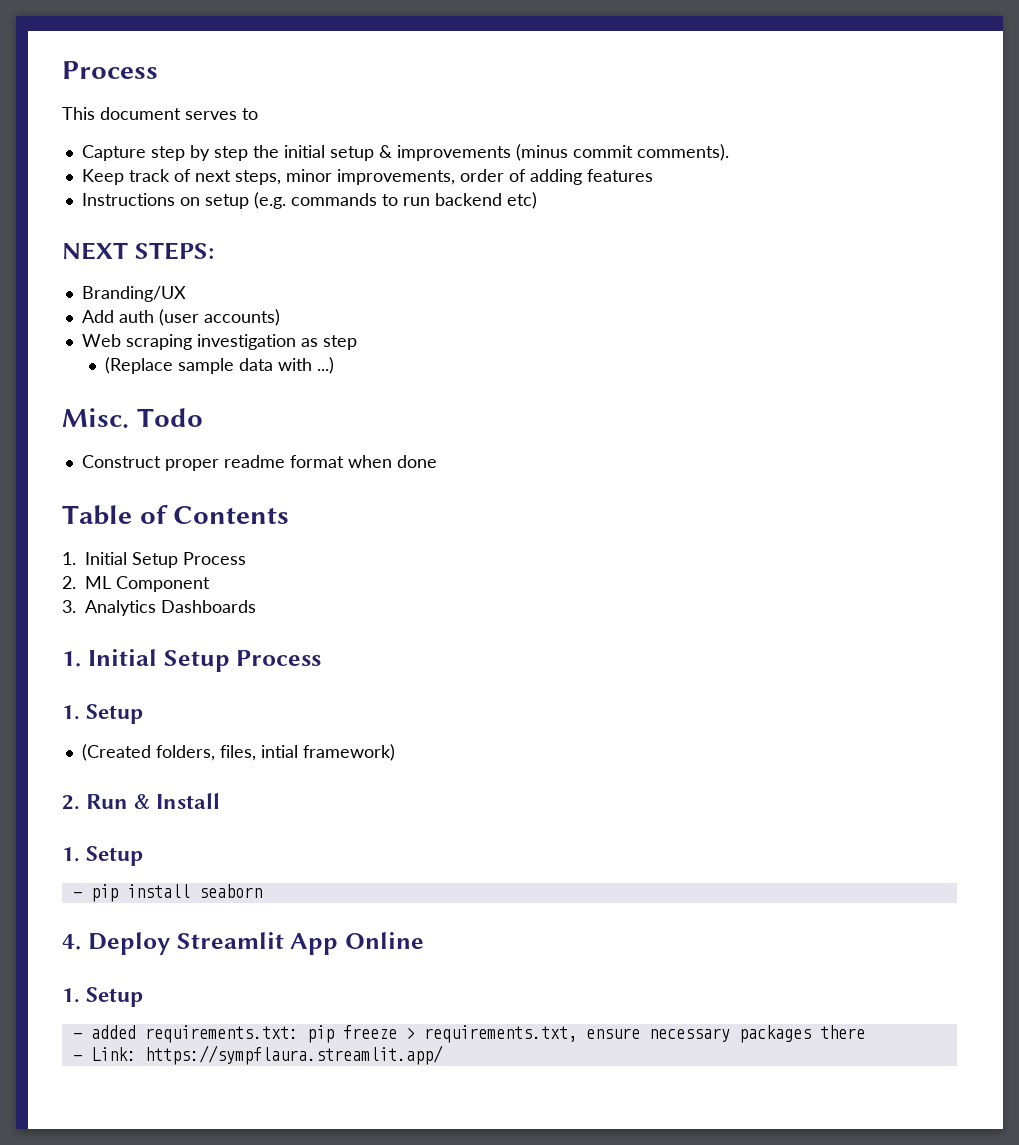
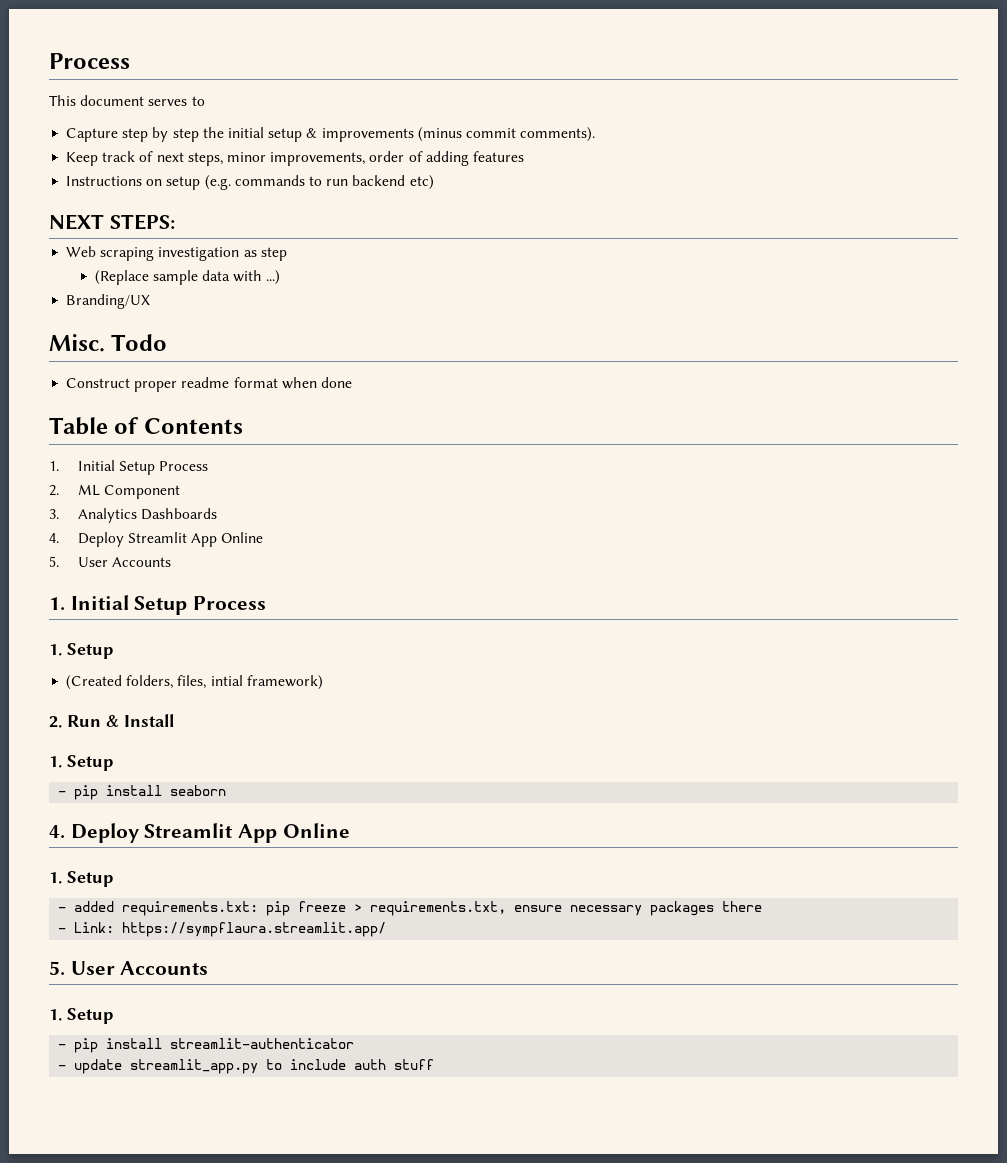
- Branding/UX
- Add auth (user accounts)
+ Branding/UX
  3. Analytics Dashboards
+ 4. Deploy Streamlit App Online
+ 5. User Accounts
  - Link: https://sympflaura.streamlit.app/
+ 5. User Accounts
+ 1. Setup
+ - pip install streamlit-authenticator
+ - update streamlit_app.py to include auth stuff

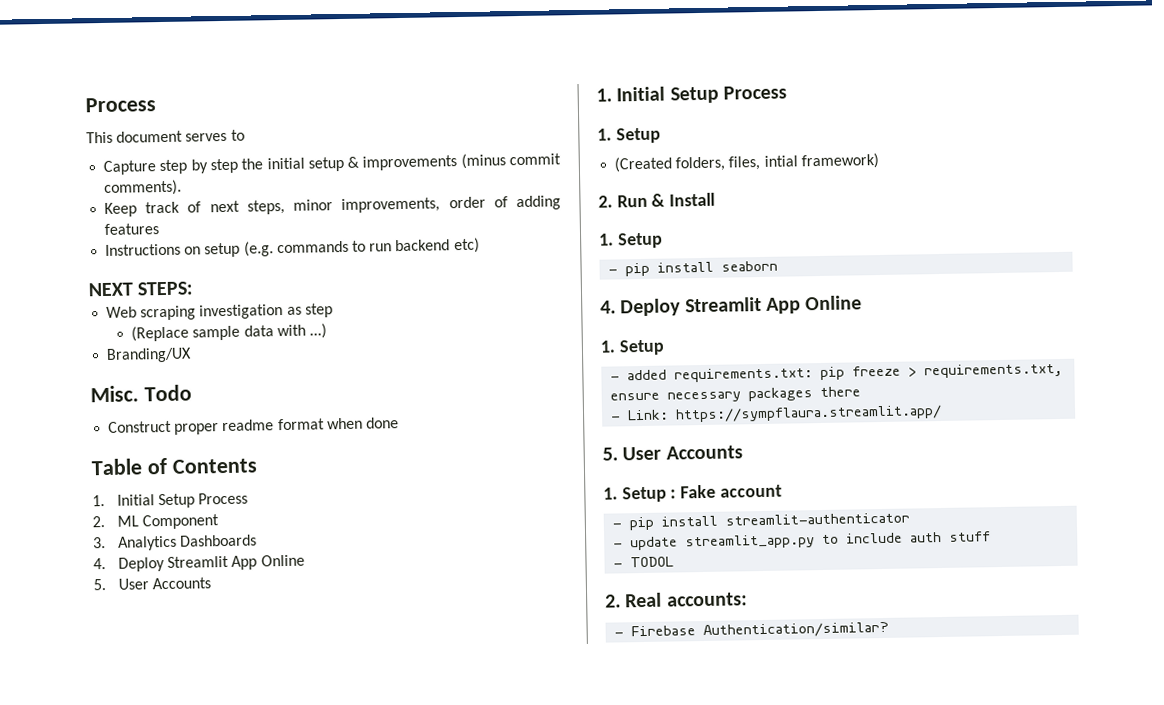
  - Link: https://sympflaura.streamlit.app/
  5. User Accounts
- 1. Setup
+ 1. Setup : Fake account
+ - TODOL
+ 2. Real accounts:
+ - Firebase Authentication/similar?

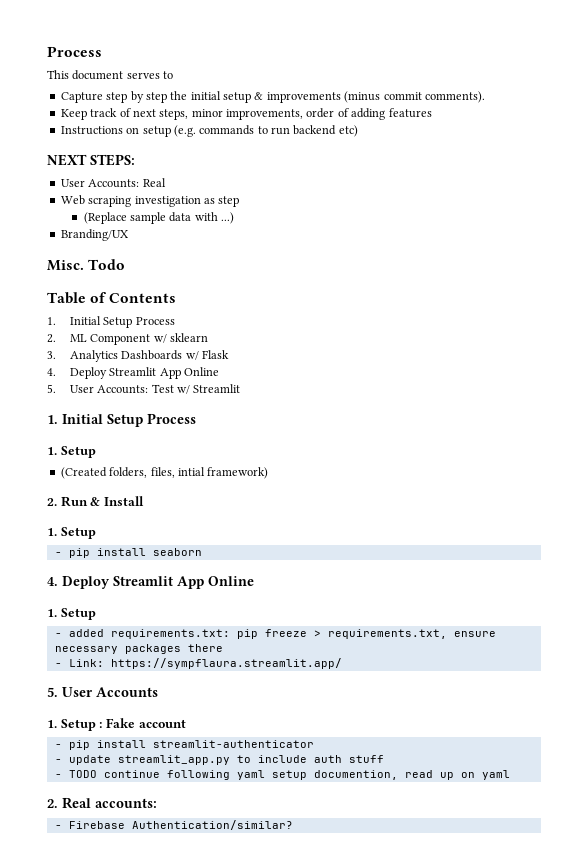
+ User Accounts: Real
- Construct proper readme format when done
- 2. ML Component
+ 2. ML Component w/ sklearn
- 3. Analytics Dashboards
+ 3. Analytics Dashboards w/ Flask
  4. Deploy Streamlit App Online
- 5. User Accounts
+ 5. User Accounts: Test w/ Streamlit
- - TODOL
+ - TODO continue following yaml setup documention, read up on yaml

